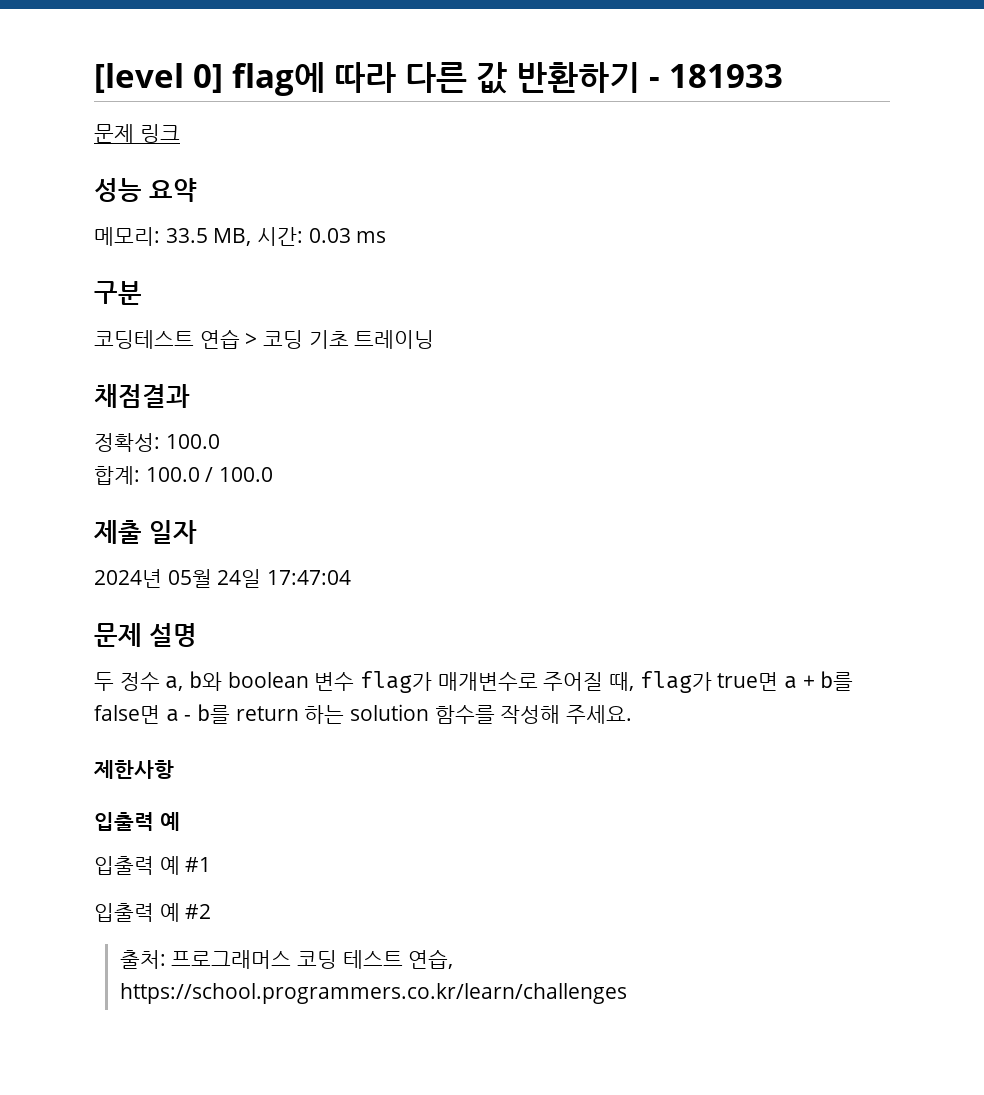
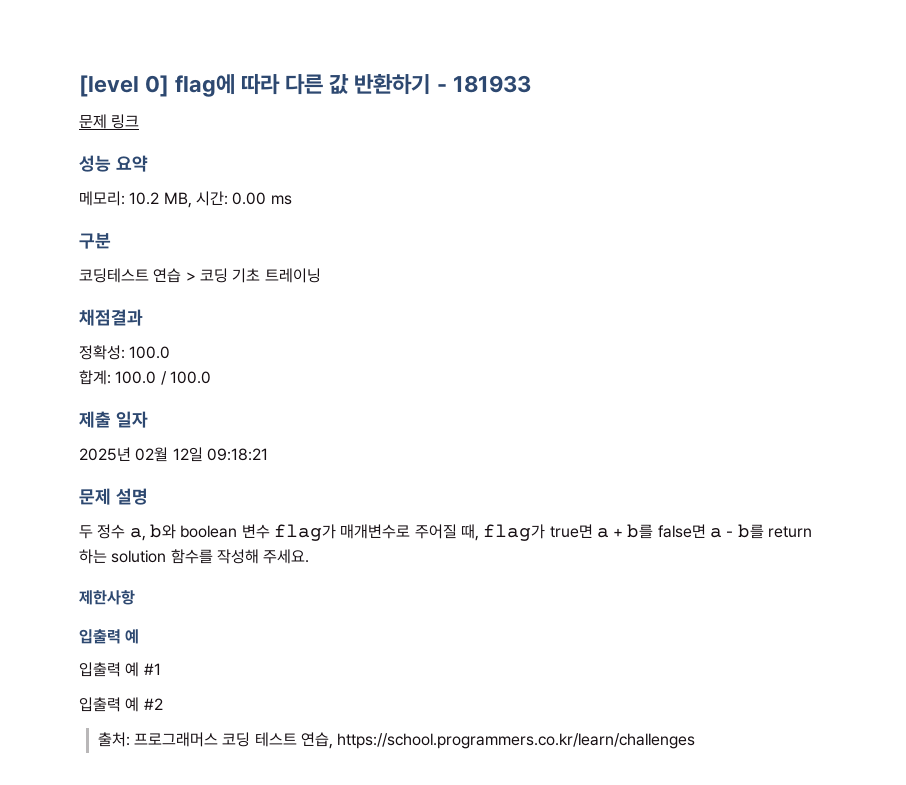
- 메모리: 33.5 MB, 시간: 0.03 ms
+ 메모리: 10.2 MB, 시간: 0.00 ms
- 2024년 05월 24일 17:47:04
+ 2025년 02월 12일 09:18:21

